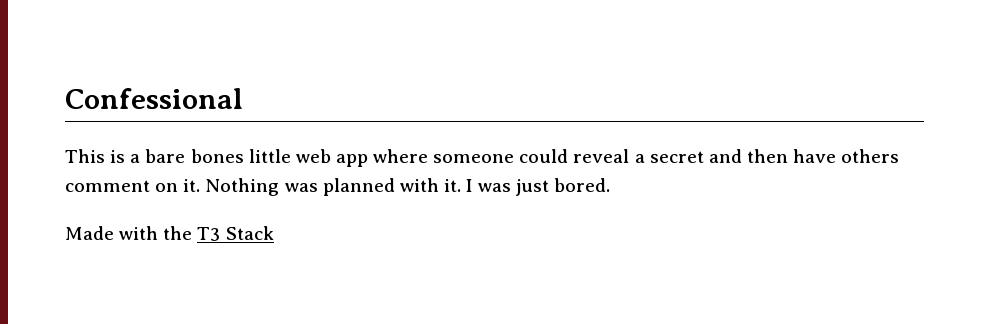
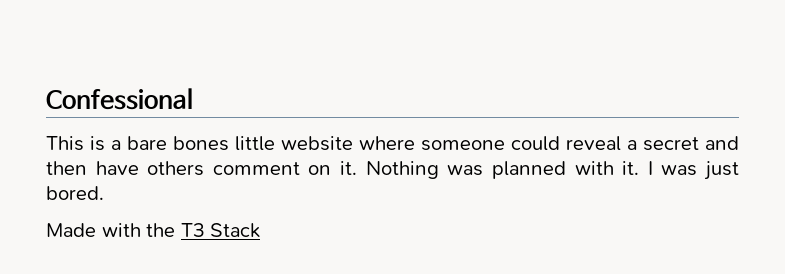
- This is a bare bones little web app where someone could reveal a secret and then have others comment on it.
+ This is a bare bones little website where someone could reveal a secret and then have others comment on it.

